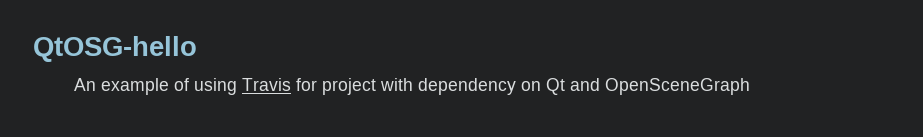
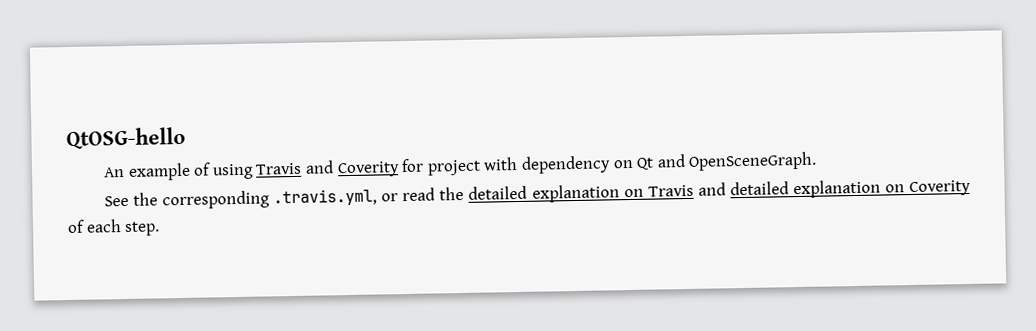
- An example of using Travis for project with dependency on Qt and OpenSceneGraph
+ An example of using Travis and Coverity for project with dependency on Qt and OpenSceneGraph.
+ See the corresponding .travis.yml, or read the detailed explanation on Travis and detailed explanation on Coverity of each step.

